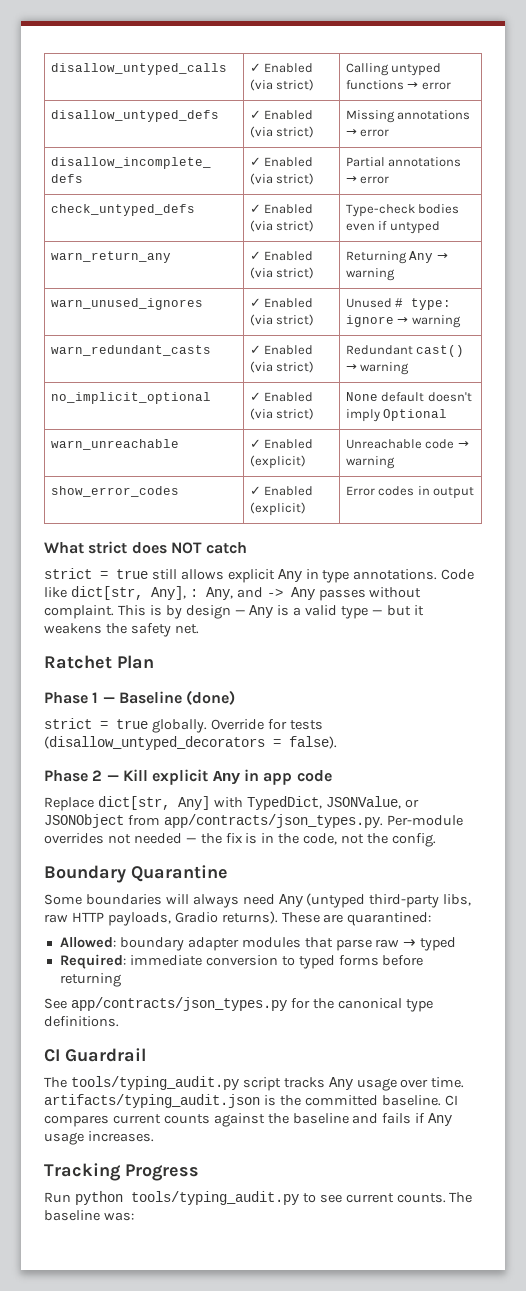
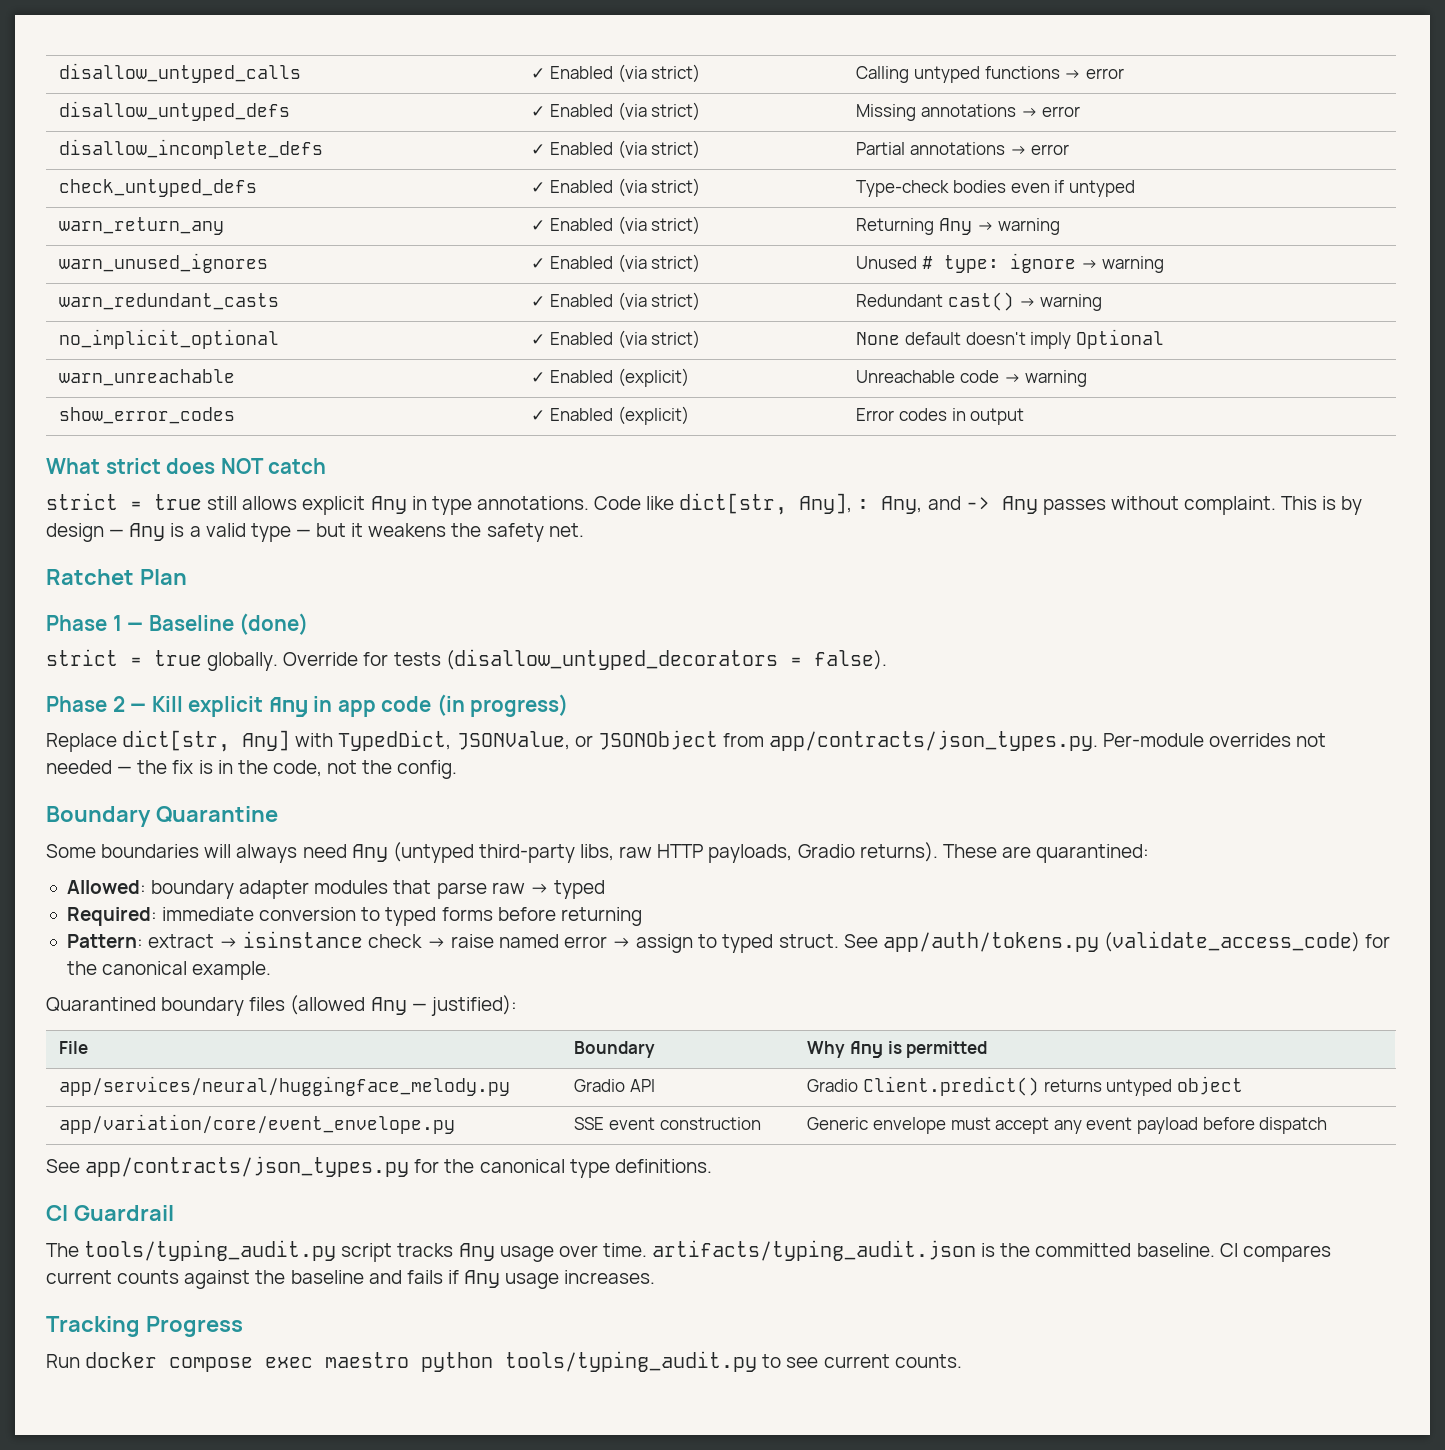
- Phase 2 — Kill explicit Any in app code
+ Phase 2 — Kill explicit Any in app code (in progress)
+ Pattern: extract → isinstance check → raise named error → assign to typed struct. See app/auth/tokens.py (validate_access_code) for the canonical example.
+ Quarantined boundary files (allowed Any — justified):
+ File | Boundary | Why Any is permitted
+ app/services/neural/huggingface_melody.py | Gradio API | Gradio Client.predict() returns untyped object
+ app/variation/core/event_envelope.py | SSE event construction | Generic envelope must accept any event payload before dispatch
- Run python tools/typing_audit.py to see current counts. The baseline was:
+ Run docker compose exec maestro python tools/typing_audit.py to see current counts.

